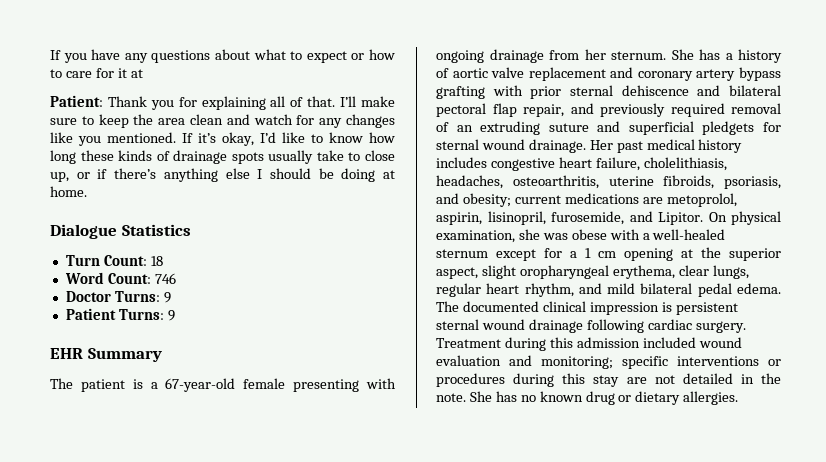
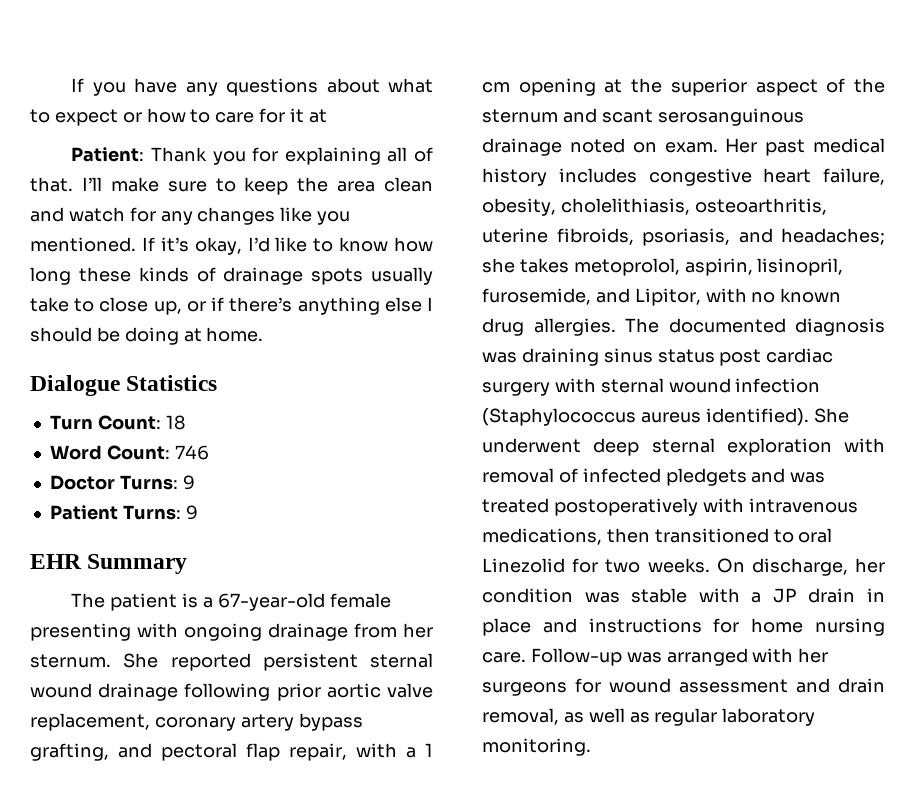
- She has a history of aortic valve replacement and coronary artery bypass grafting with prior sternal dehiscence and bilateral pectoral flap repair, and previously required removal of an extruding suture and superficial pledgets for sternal wound drainage.
+ She reported persistent sternal wound drainage following prior aortic valve replacement, coronary artery bypass grafting, and pectoral flap repair, with a 1 cm opening at the superior aspect of the sternum and scant serosanguinous drainage noted on exam.
- Her past medical history includes congestive heart failure, cholelithiasis, headaches, osteoarthritis, uterine fibroids, psoriasis, and obesity; current medications are metoprolol, aspirin, lisinopril, furosemide, and Lipitor. On physical examination, she was obese with a well-healed sternum except for a 1 cm opening at the superior aspect, slight oropharyngeal erythema, clear lungs, regular heart rhythm, and mild bilateral pedal edema. The documented clinical impression is persistent sternal wound drainage following cardiac surgery. Treatment during this admission included wound evaluation and monitoring; specific interventions or procedures during this stay are not detailed in the note. She has no known drug or dietary allergies.
+ Her past medical history includes congestive heart failure, obesity, cholelithiasis, osteoarthritis, uterine fibroids, psoriasis, and headaches; she takes metoprolol, aspirin, lisinopril, furosemide, and Lipitor, with no known drug allergies. The documented diagnosis was draining sinus status post cardiac surgery with sternal wound infection (Staphylococcus aureus identified). She underwent deep sternal exploration with removal of infected pledgets and was treated postoperatively with intravenous medications, then transitioned to oral Linezolid for two weeks. On discharge, her condition was stable with a JP drain in place and instructions for home nursing care. Follow-up was arranged with her surgeons for wound assessment and drain removal, as well as regular laboratory monitoring.

